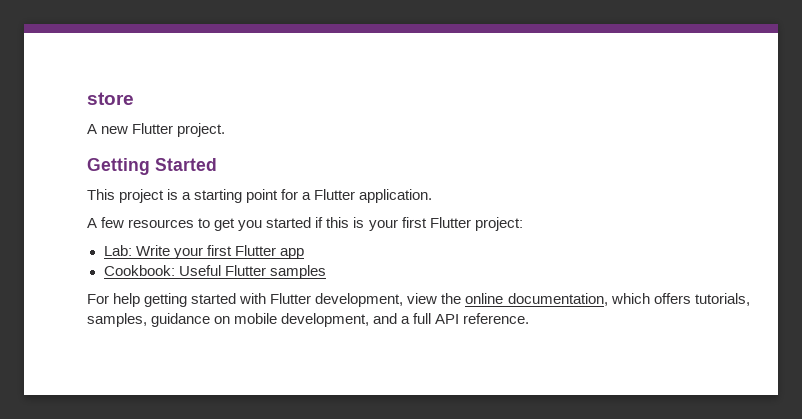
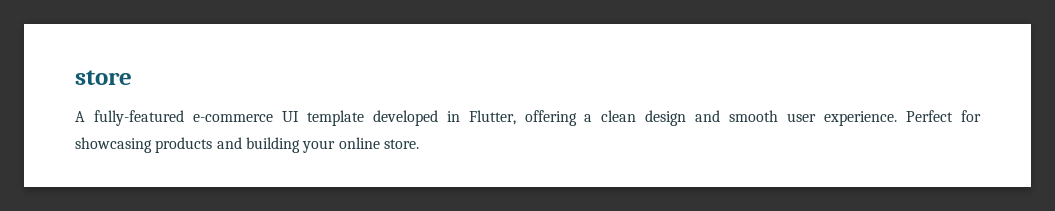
- A new Flutter project.
- Getting Started
- This project is a starting point for a Flutter application.
- A few resources to get you started if this is your first Flutter project:
- Lab: Write your first Flutter app
- Cookbook: Useful Flutter samples
- For help getting started with Flutter development, view the online documentation, which offers tutorials, samples, guidance on mobile development, and a full API reference.
+ A fully-featured e-commerce UI template developed in Flutter, offering a clean design and smooth user experience. Perfect for showcasing products and building your online store.

